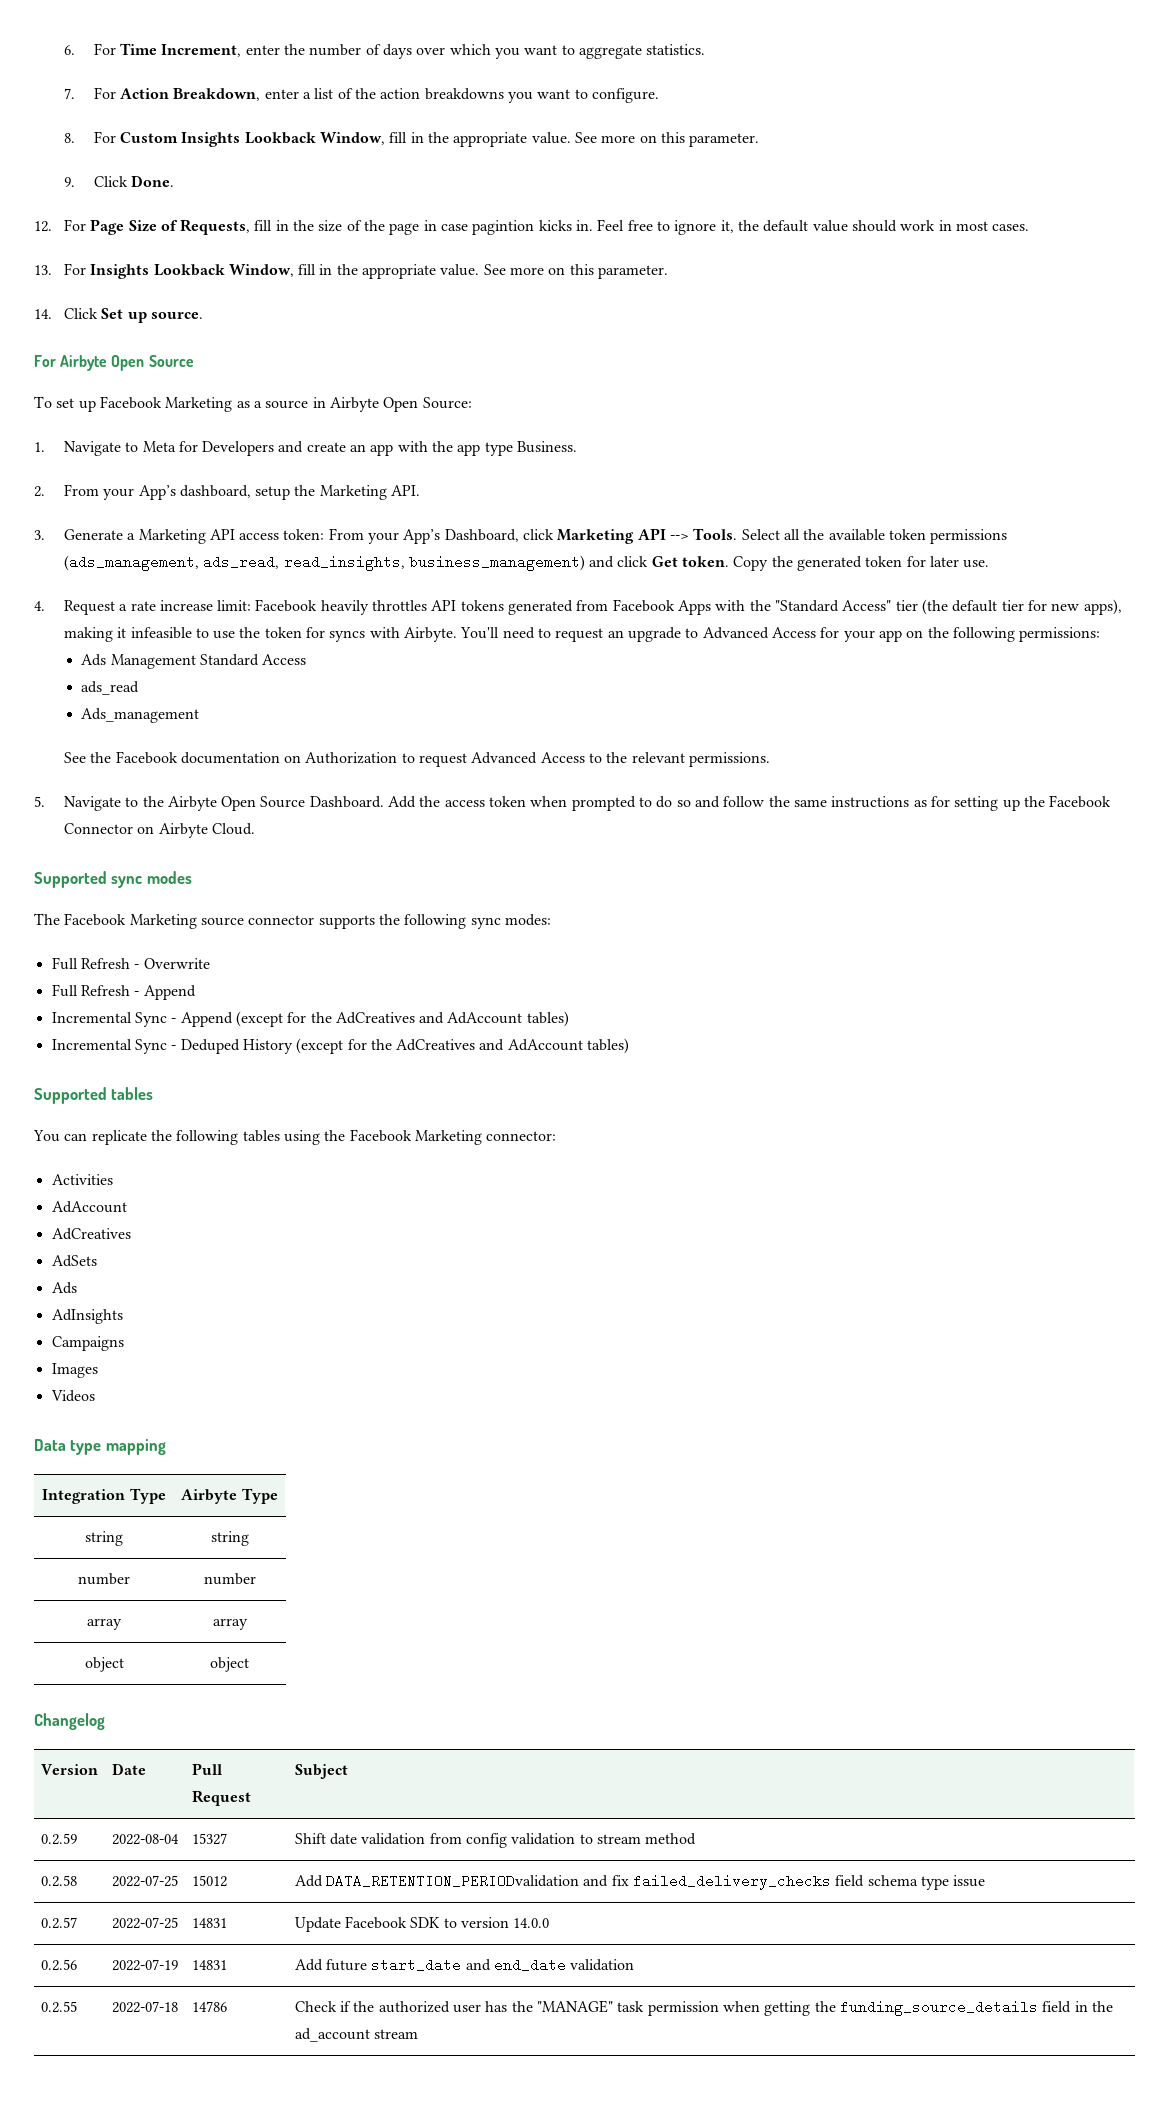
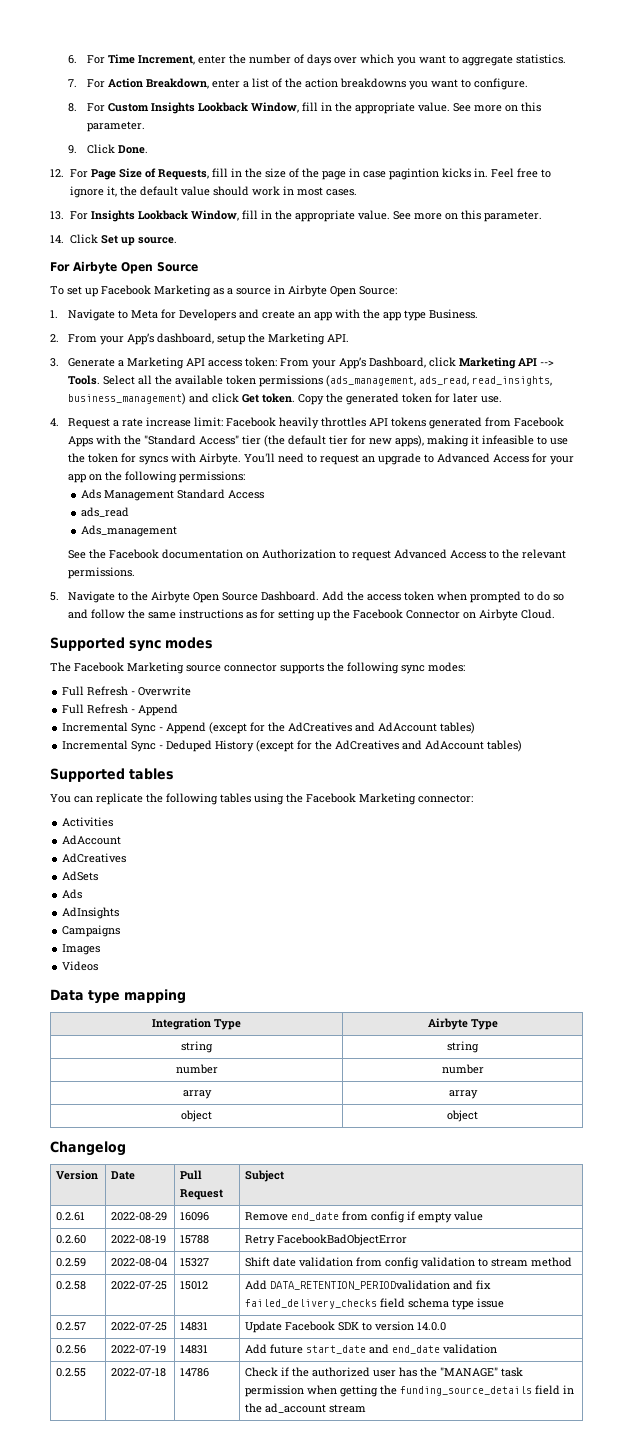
+ 0.2.61 | 2022-08-29 | 16096 | Remove end_date from config if empty value
+ 0.2.60 | 2022-08-19 | 15788 | Retry FacebookBadObjectError

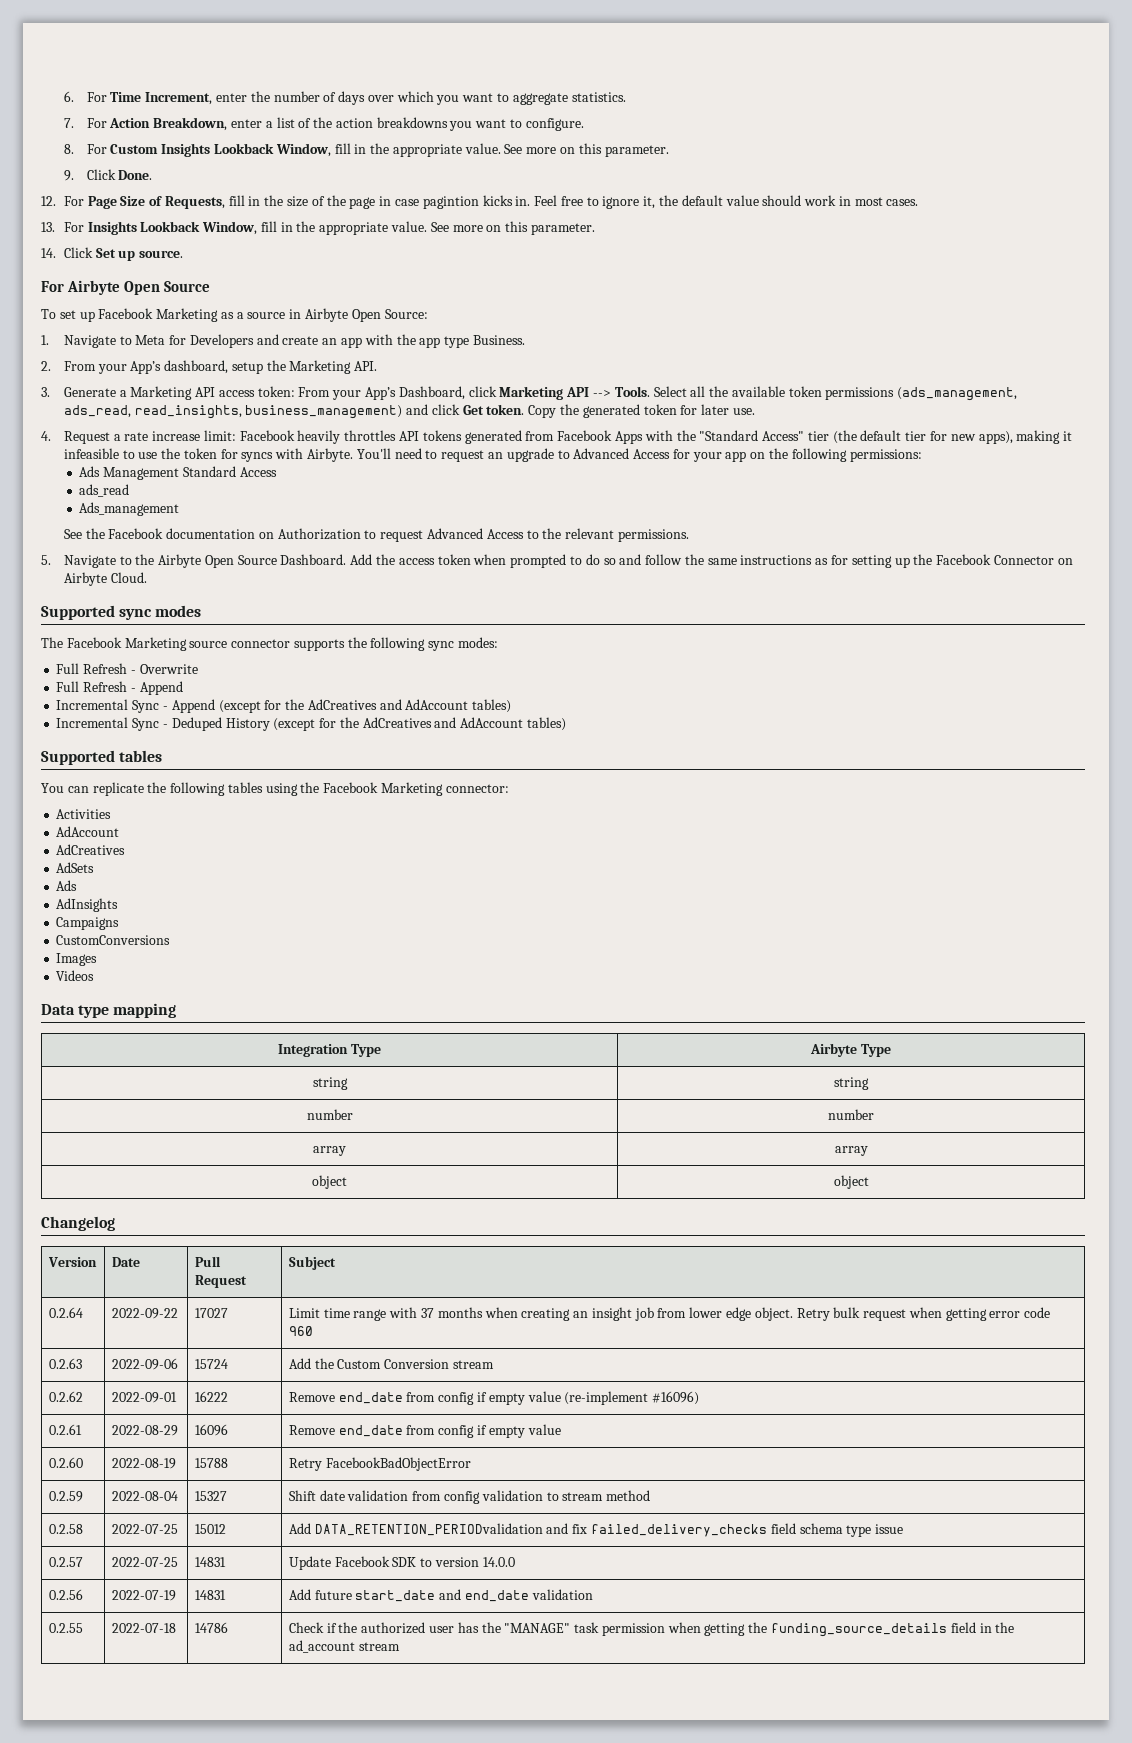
+ CustomConversions
+ 0.2.64 | 2022-09-22 | 17027 | Limit time range with 37 months when creating an insight job from lower edge object. Retry bulk request when getting error code 960
+ 0.2.63 | 2022-09-06 | 15724 | Add the Custom Conversion stream
+ 0.2.62 | 2022-09-01 | 16222 | Remove end_date from config if empty value (re-implement #16096)

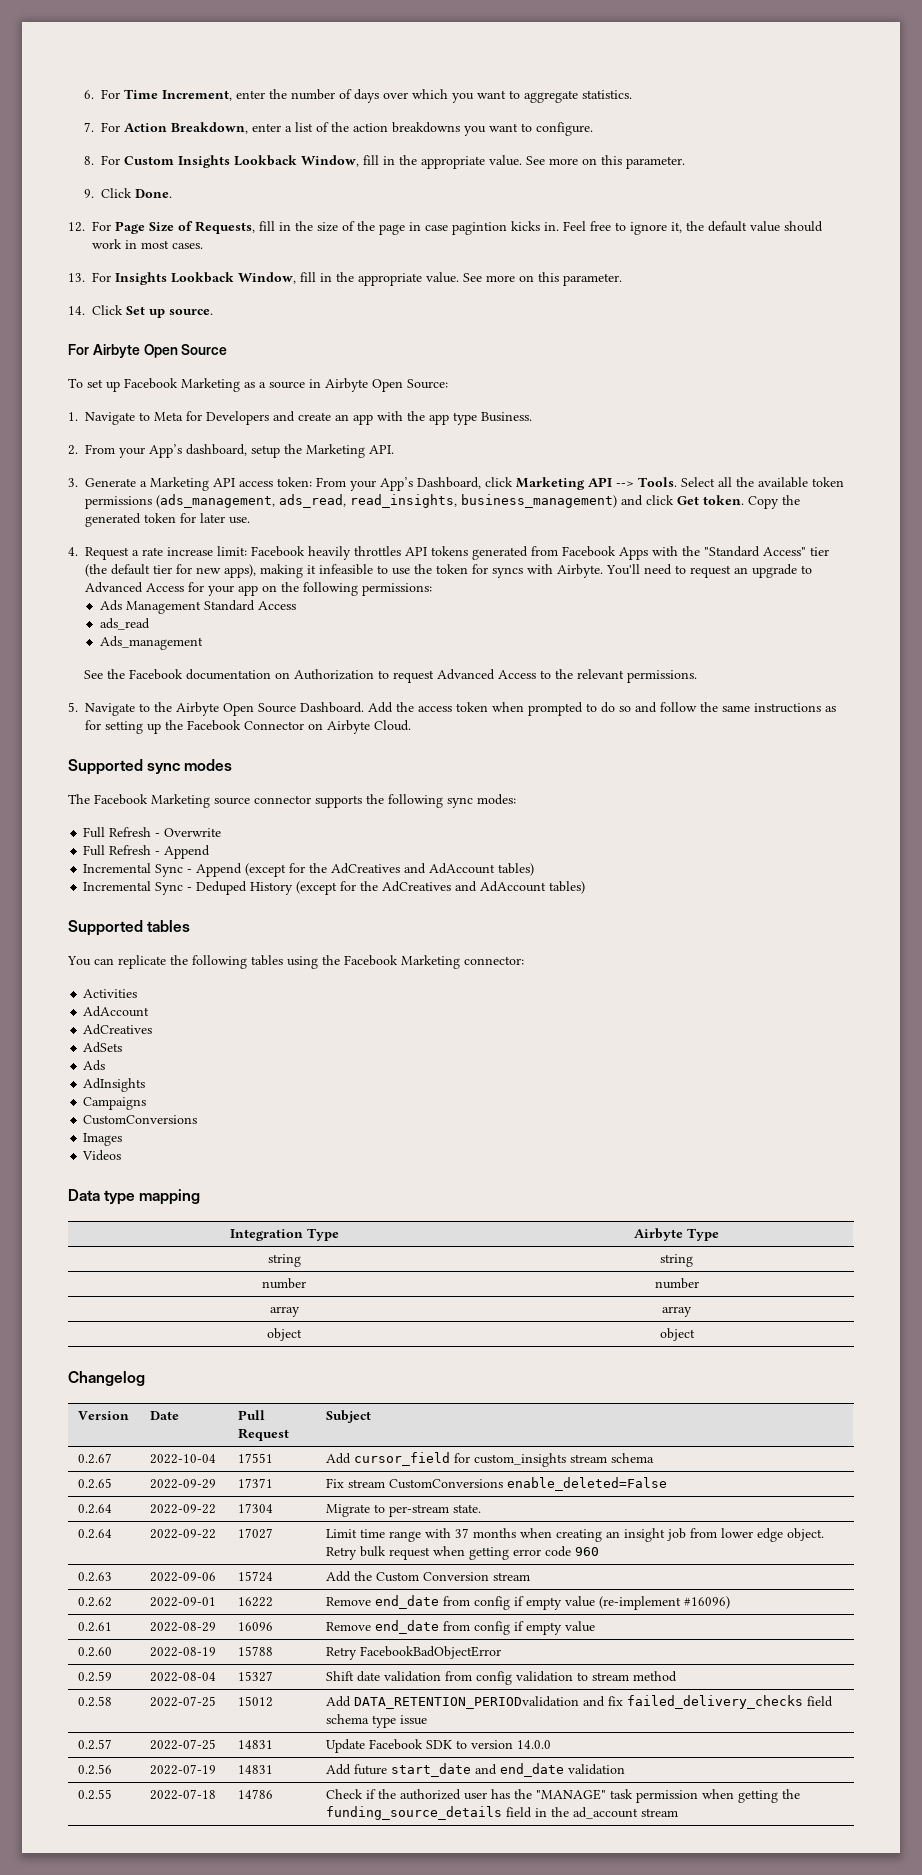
+ 0.2.67 | 2022-10-04 | 17551 | Add cursor_field for custom_insights stream schema
+ 0.2.65 | 2022-09-29 | 17371 | Fix stream CustomConversions enable_deleted=False
+ 0.2.64 | 2022-09-22 | 17304 | Migrate to per-stream state.

